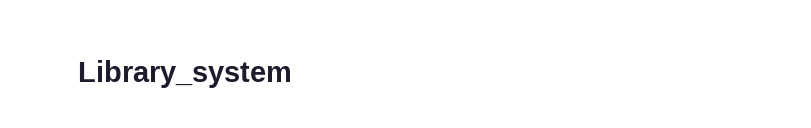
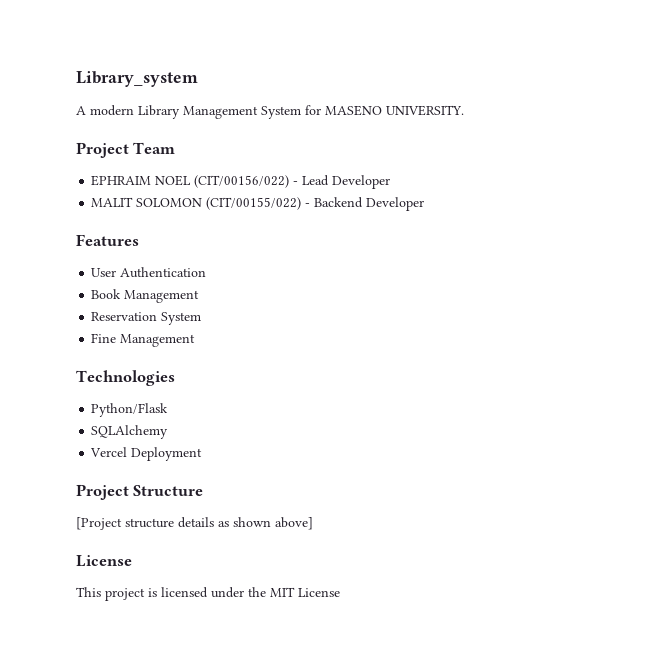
+ A modern Library Management System for MASENO UNIVERSITY.
+ Project Team
+ EPHRAIM NOEL (CIT/00156/022) - Lead Developer
+ MALIT SOLOMON (CIT/00155/022) - Backend Developer
+ Features
+ User Authentication
+ Book Management
+ Reservation System
+ Fine Management
+ Technologies
+ Python/Flask
+ SQLAlchemy
+ Vercel Deployment
+ Project Structure
+ [Project structure details as shown above]
+ License
+ This project is licensed under the MIT License

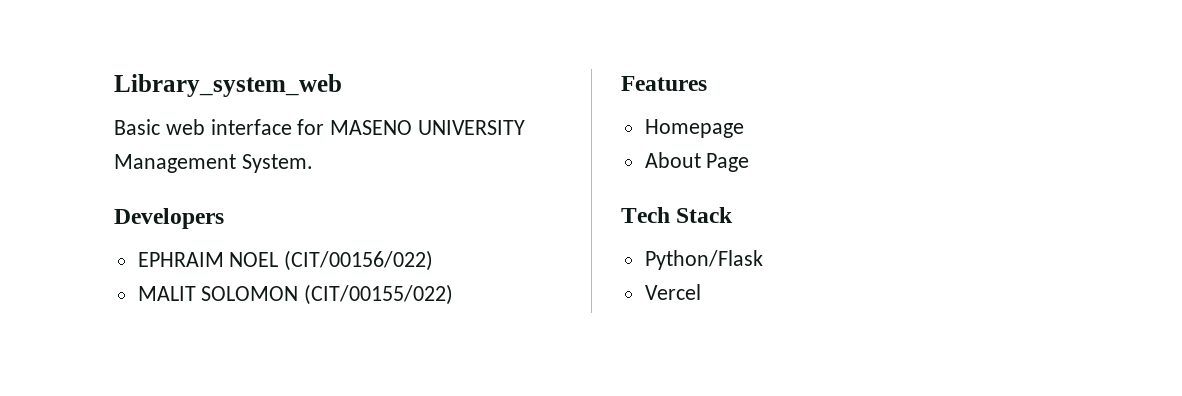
- Library_system
- A modern Library Management System for MASENO UNIVERSITY.
- Project Team
+ Library_system_web
+ Basic web interface for MASENO UNIVERSITY Management System.
+ Developers
- EPHRAIM NOEL (CIT/00156/022) - Lead Developer
+ EPHRAIM NOEL (CIT/00156/022)
- MALIT SOLOMON (CIT/00155/022) - Backend Developer
+ MALIT SOLOMON (CIT/00155/022)
  Features
- User Authentication
- Book Management
- Reservation System
- Fine Management
- Technologies
+ Homepage
+ About Page
+ Tech Stack
- SQLAlchemy
- Vercel Deployment
- Project Structure
- [Project structure details as shown above]
- License
- This project is licensed under the MIT License
+ Vercel

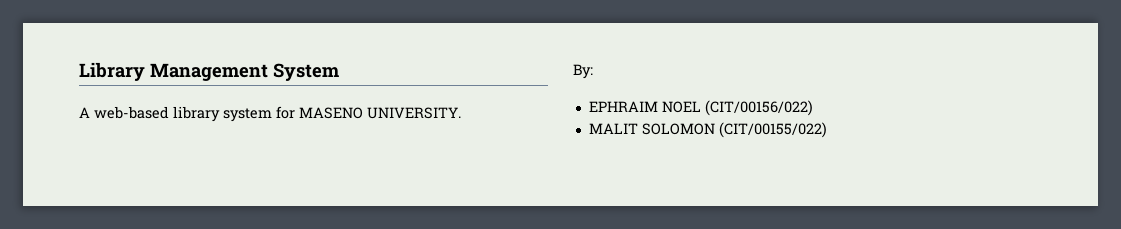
- Library_system_web
- Basic web interface for MASENO UNIVERSITY Management System.
- Developers
+ Library Management System
+ A web-based library system for MASENO UNIVERSITY.
+ By:
- Features
- Homepage
- About Page
- Tech Stack
- Python/Flask
- Vercel

